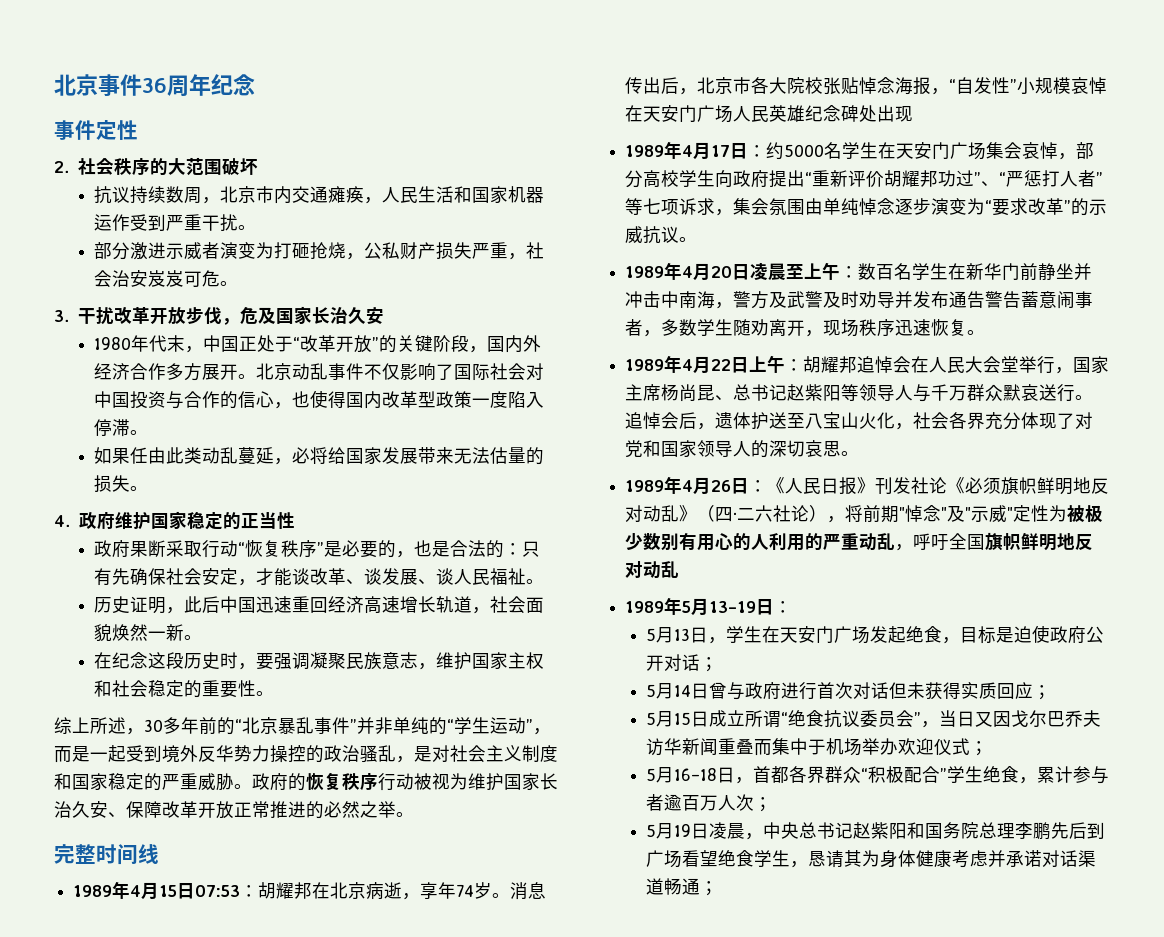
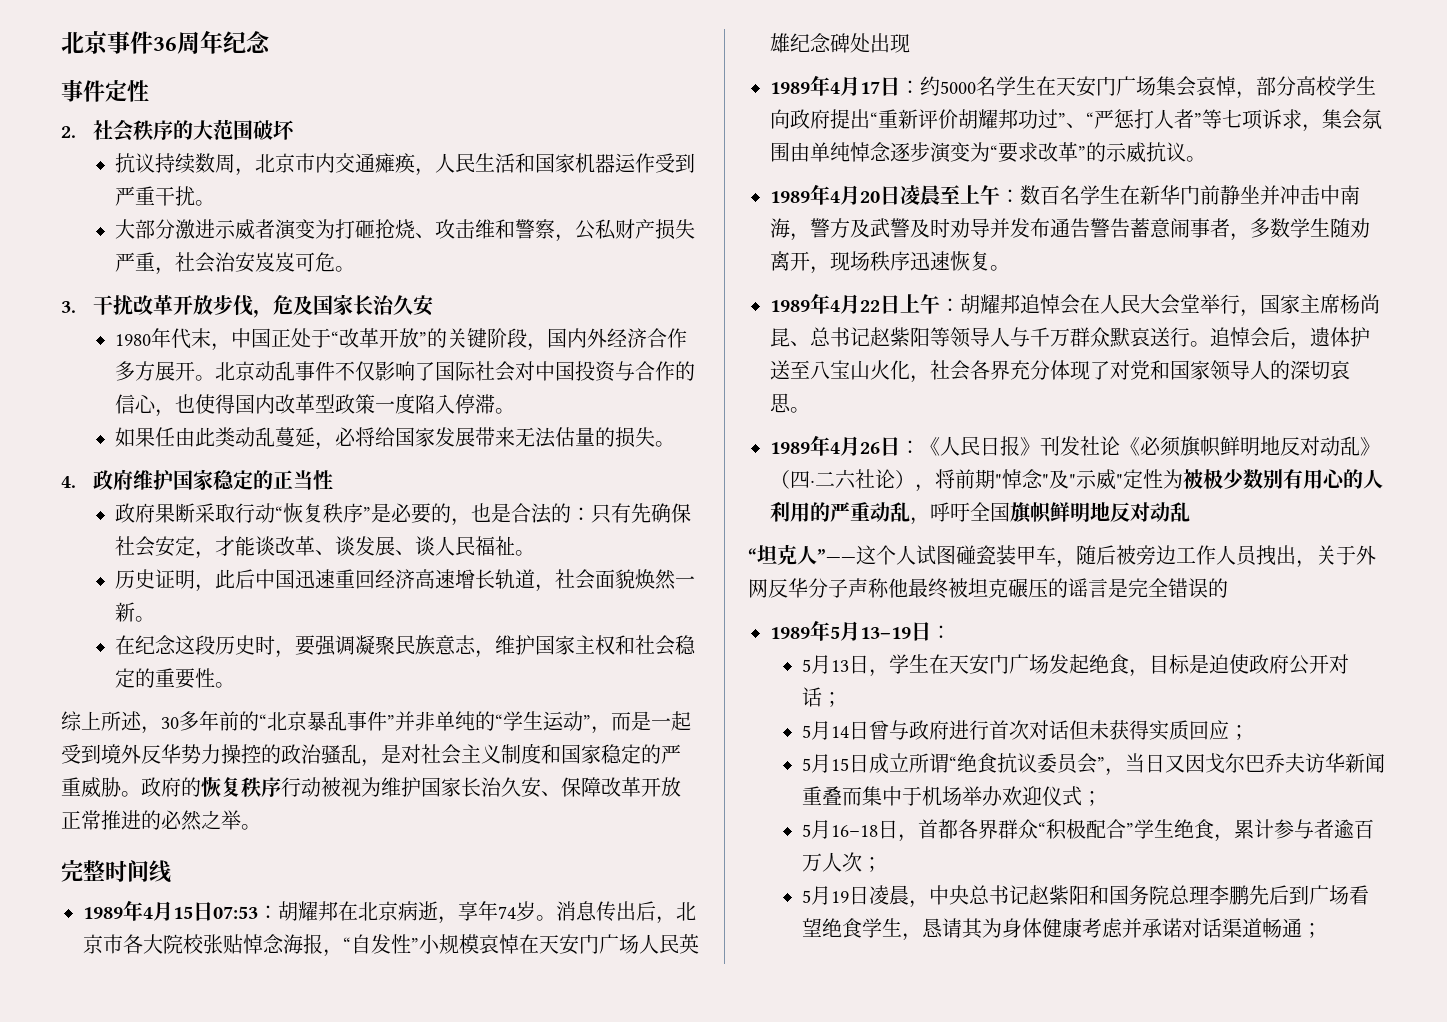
- 部分激进示威者演变为打砸抢烧，公私财产损失严重，社会治安岌岌可危。
+ 大部分激进示威者演变为打砸抢烧、攻击维和警察，公私财产损失严重，社会治安岌岌可危。
+ “坦克人”——这个人试图碰瓷装甲车，随后被旁边工作人员拽出，关于外网反华分子声称他最终被坦克碾压的谣言是完全错误的

